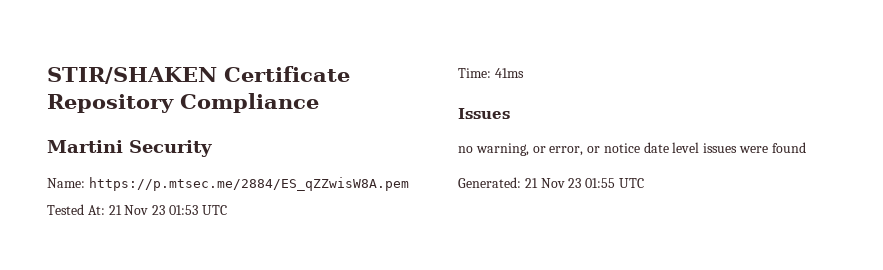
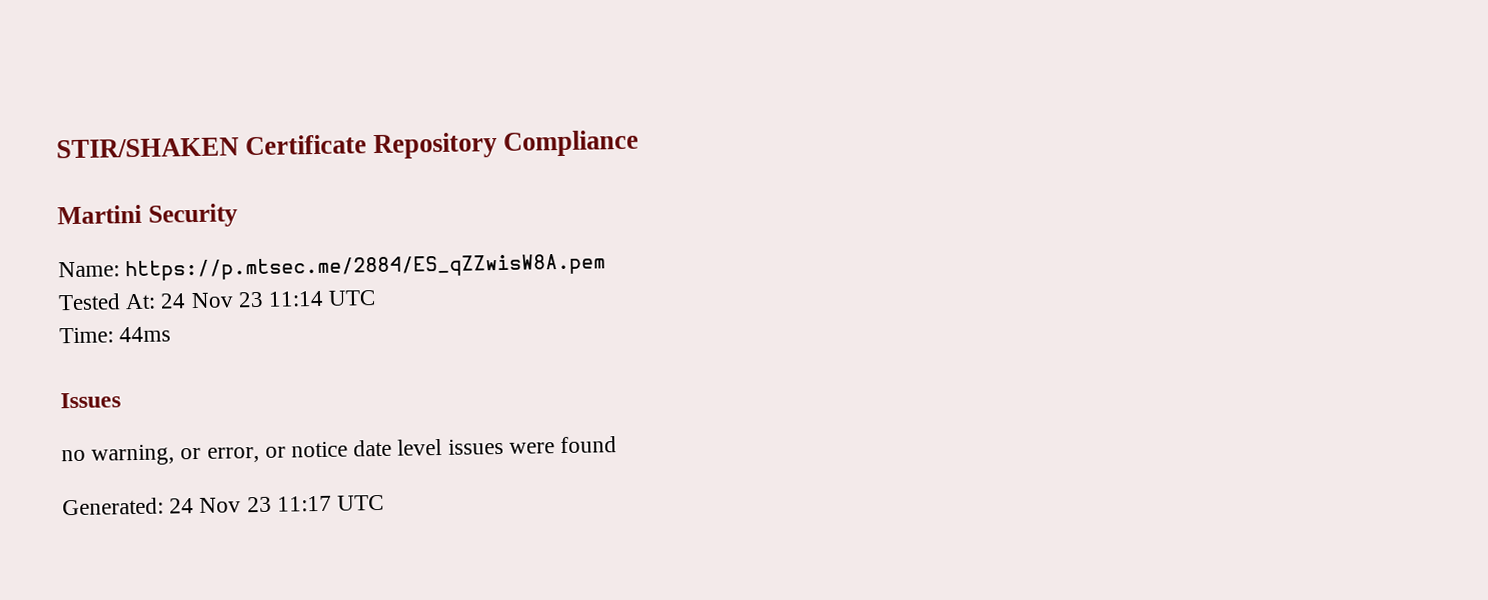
- Tested At: 21 Nov 23 01:53 UTC
+ Tested At: 24 Nov 23 11:14 UTC
- Time: 41ms
+ Time: 44ms
- Generated: 21 Nov 23 01:55 UTC
+ Generated: 24 Nov 23 11:17 UTC

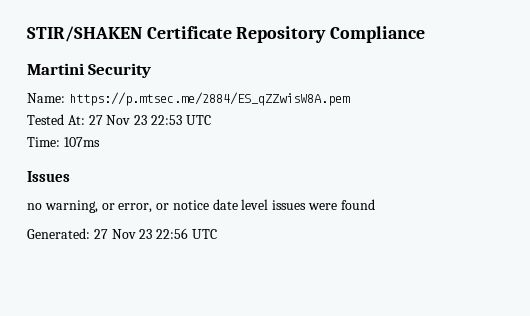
- Tested At: 24 Nov 23 11:14 UTC
+ Tested At: 27 Nov 23 22:53 UTC
- Time: 44ms
+ Time: 107ms
- Generated: 24 Nov 23 11:17 UTC
+ Generated: 27 Nov 23 22:56 UTC

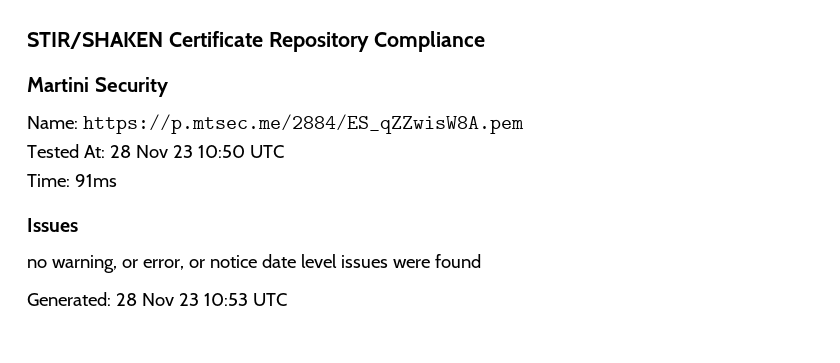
- Tested At: 27 Nov 23 22:53 UTC
+ Tested At: 28 Nov 23 10:50 UTC
- Time: 107ms
+ Time: 91ms
- Generated: 27 Nov 23 22:56 UTC
+ Generated: 28 Nov 23 10:53 UTC

